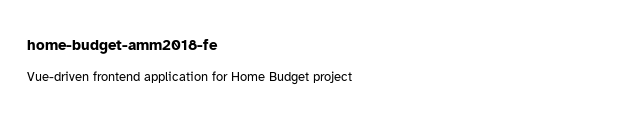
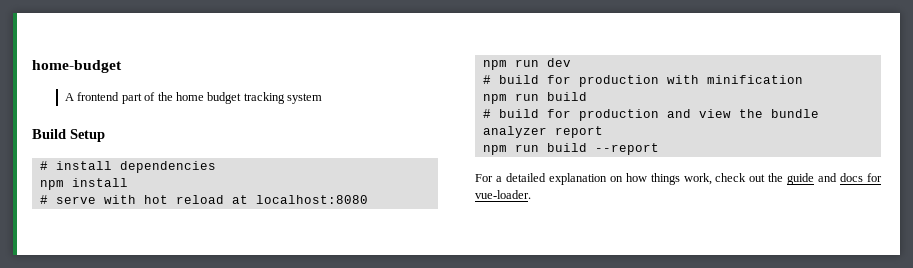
- home-budget-amm2018-fe
- Vue-driven frontend application for Home Budget project
+ home-budget
+ A frontend part of the home budget tracking system
+ Build Setup
+ # install dependencies
+ npm install
+ # serve with hot reload at localhost:8080
+ npm run dev
+ # build for production with minification
+ npm run build
+ # build for production and view the bundle analyzer report
+ npm run build --report
+ For a detailed explanation on how things work, check out the guide and docs for vue-loader.

